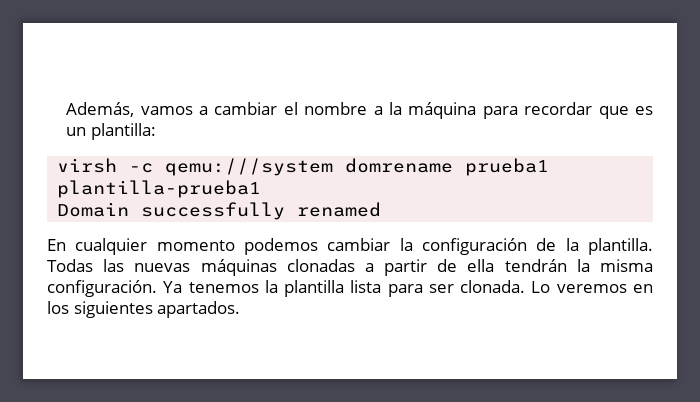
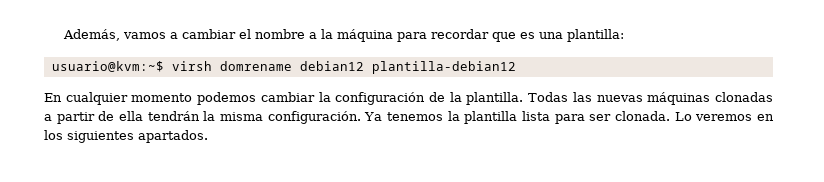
- Además, vamos a cambiar el nombre a la máquina para recordar que es un plantilla:
+ Además, vamos a cambiar el nombre a la máquina para recordar que es una plantilla:
- virsh -c qemu:///system domrename prueba1 plantilla-prueba1
- Domain successfully renamed
+ usuario@kvm:~$ virsh domrename debian12 plantilla-debian12

